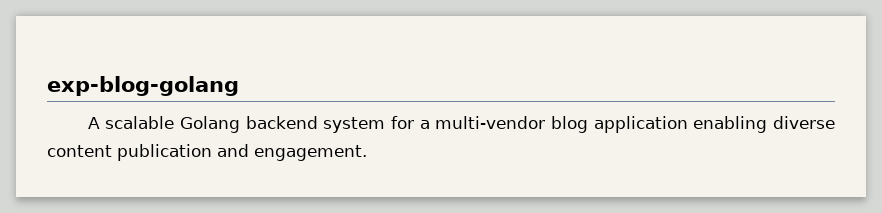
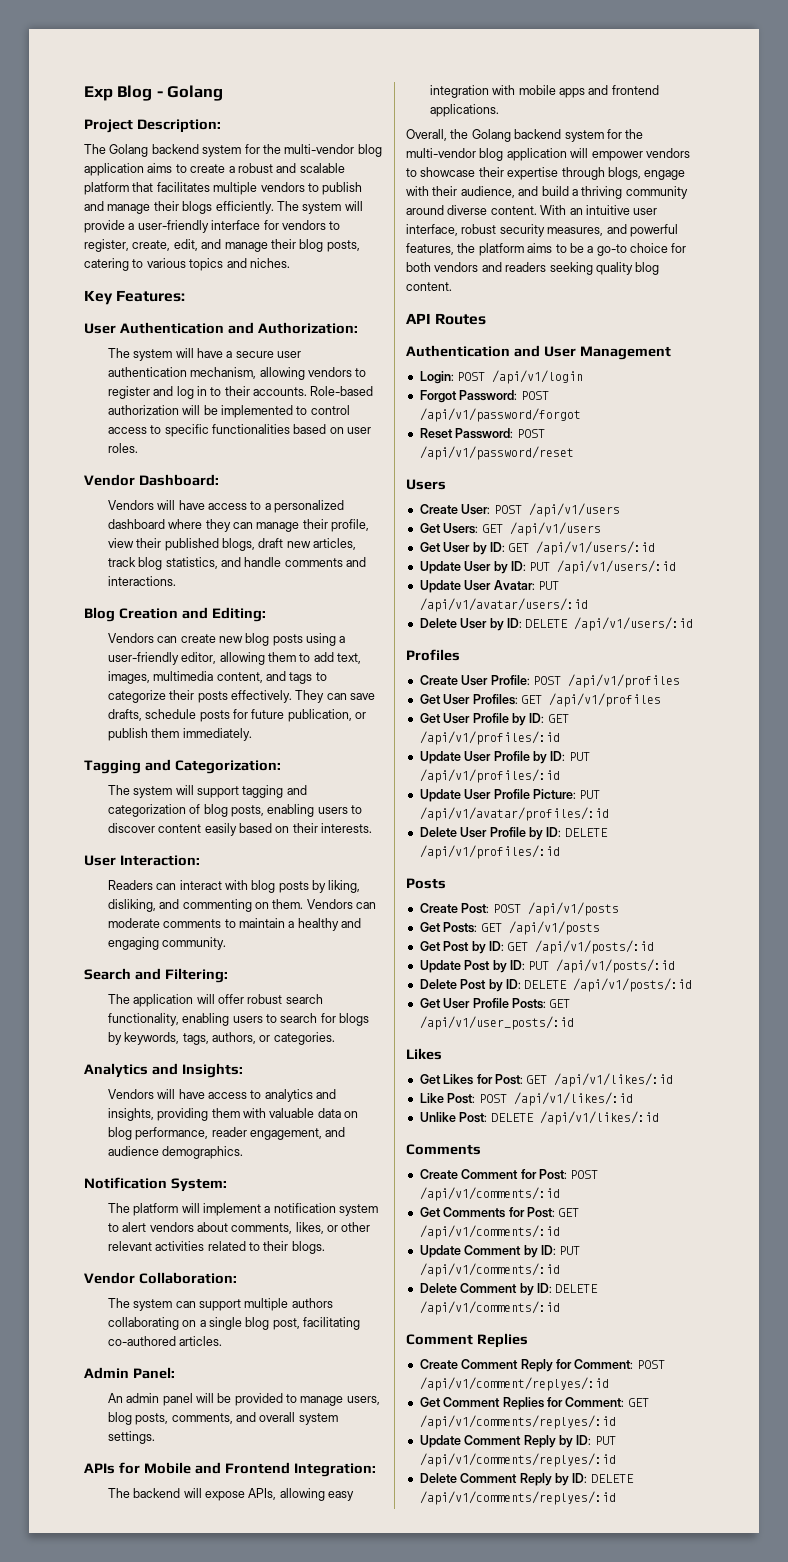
- exp-blog-golang
- A scalable Golang backend system for a multi-vendor blog application enabling diverse content publication and engagement.
+ Exp Blog - Golang
+ Project Description:
+ The Golang backend system for the multi-vendor blog application aims to create a robust and scalable platform that facilitates multiple vendors to publish and manage their blogs efficiently. The system will provide a user-friendly interface for vendors to register, create, edit, and manage their blog posts, catering to various topics and niches.
+ Key Features:
+ User Authentication and Authorization:
+ The system will have a secure user authentication mechanism, allowing vendors to register and log in to their accounts. Role-based authorization will be implemented to control access to specific functionalities based on user roles.
+ Vendor Dashboard:
+ Vendors will have access to a personalized dashboard where they can manage their profile, view their published blogs, draft new articles, track blog statistics, and handle comments and interactions.
+ Blog Creation and Editing:
+ Vendors can create new blog posts using a user-friendly editor, allowing them to add text, images, multimedia content, and tags to categorize their posts effectively. They can save drafts, schedule posts for future publication, or publish them immediately.
+ Tagging and Categorization:
+ The system will support tagging and categorization of blog posts, enabling users to discover content easily based on their interests.
+ User Interaction:
+ Readers can interact with blog posts by liking, disliking, and commenting on them. Vendors can moderate comments to maintain a healthy and engaging community.
+ Search and Filtering:
+ The application will offer robust search functionality, enabling users to search for blogs by keywords, tags, authors, or categories.
+ Analytics and Insights:
+ Vendors will have access to analytics and insights, providing them with valuable data on blog performance, reader engagement, and audience demographics.
+ Notification System:
+ The platform will implement a notification system to alert vendors about comments, likes, or other relevant activities related to their blogs.
+ Vendor Collaboration:
+ The system can support multiple authors collaborating on a single blog post, facilitating co-authored articles.
+ Admin Panel:
+ An admin panel will be provided to manage users, blog posts, comments, and overall system settings.
+ APIs for Mobile and Frontend Integration:
+ The backend will expose APIs, allowing easy integration with mobile apps and frontend applications.
+ Overall, the Golang backend system for the multi-vendor blog application will empower vendors to showcase their expertise through blogs, engage with their audience, and build a thriving community around diverse content. With an intuitive user interface, robust security measures, and powerful features, the platform aims to be a go-to choice for both vendors and readers seeking quality blog content.
+ API Routes
+ Authentication and User Management
+ Login: POST /api/v1/login
+ Forgot Password: POST /api/v1/password/forgot
+ Reset Password: POST /api/v1/password/reset
+ Users
+ Create User: POST /api/v1/users
+ Get Users: GET /api/v1/users
+ Get User by ID: GET /api/v1/users/:id
+ Update User by ID: PUT /api/v1/users/:id
+ Update User Avatar: PUT /api/v1/avatar/users/:id
+ Delete User by ID: DELETE /api/v1/users/:id
+ Profiles
+ Create User Profile: POST /api/v1/profiles
+ Get User Profiles: GET /api/v1/profiles
+ Get User Profile by ID: GET /api/v1/profiles/:id
+ Update User Profile by ID: PUT /api/v1/profiles/:id
+ Update User Profile Picture: PUT /api/v1/avatar/profiles/:id
+ Delete User Profile by ID: DELETE /api/v1/profiles/:id
+ Posts
+ Create Post: POST /api/v1/posts
+ Get Posts: GET /api/v1/posts
+ Get Post by ID: GET /api/v1/posts/:id
+ Update Post by ID: PUT /api/v1/posts/:id
+ Delete Post by ID: DELETE /api/v1/posts/:id
+ Get User Profile Posts: GET /api/v1/user_posts/:id
+ Likes
+ Get Likes for Post: GET /api/v1/likes/:id
+ Like Post: POST /api/v1/likes/:id
+ Unlike Post: DELETE /api/v1/likes/:id
+ Comments
+ Create Comment for Post: POST /api/v1/comments/:id
+ Get Comments for Post: GET /api/v1/comments/:id
+ Update Comment by ID: PUT /api/v1/comments/:id
+ Delete Comment by ID: DELETE /api/v1/comments/:id
+ Comment Replies
+ Create Comment Reply for Comment: POST /api/v1/comment/replyes/:id
+ Get Comment Replies for Comment: GET /api/v1/comments/replyes/:id
+ Update Comment Reply by ID: PUT /api/v1/comments/replyes/:id
+ Delete Comment Reply by ID: DELETE /api/v1/comments/replyes/:id

